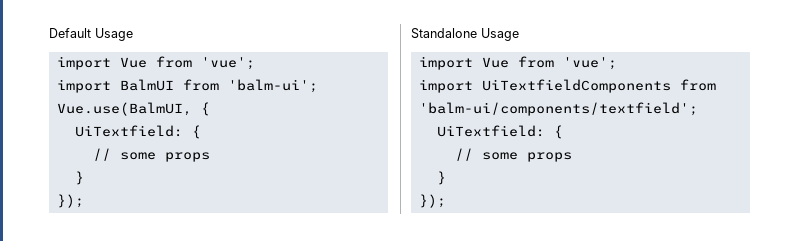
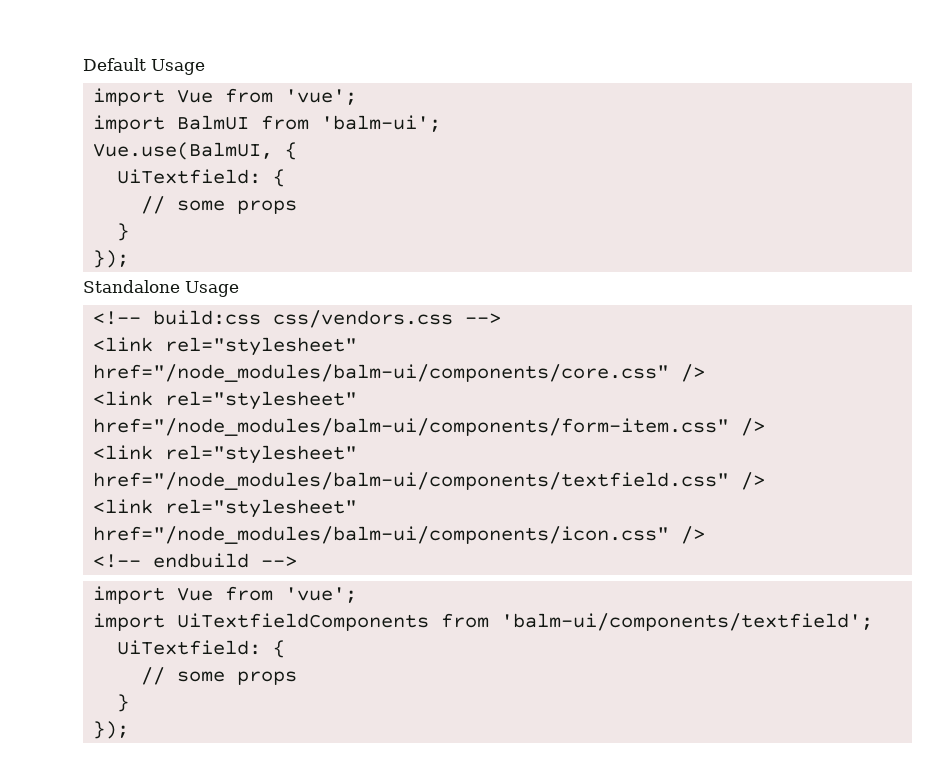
+ <!-- build:css css/vendors.css -->
+ <link rel="stylesheet" href="/node_modules/balm-ui/components/core.css" />
+ <link rel="stylesheet" href="/node_modules/balm-ui/components/form-item.css" />
+ <link rel="stylesheet" href="/node_modules/balm-ui/components/textfield.css" />
+ <link rel="stylesheet" href="/node_modules/balm-ui/components/icon.css" />
+ <!-- endbuild -->

